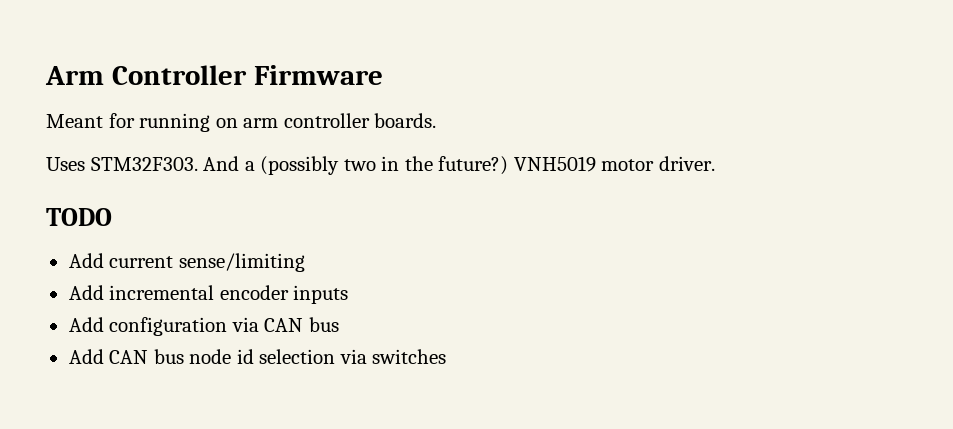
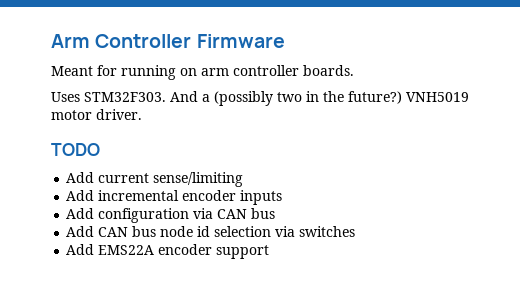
+ Add EMS22A encoder support

